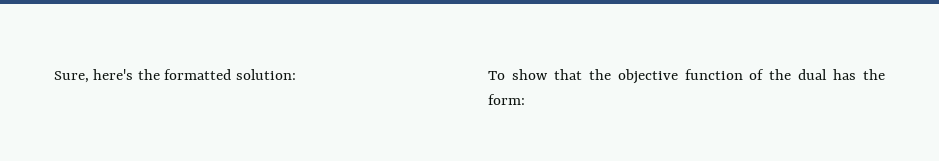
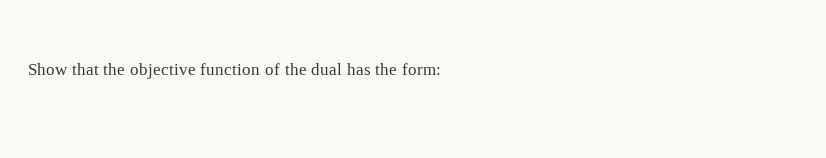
- Sure, here's the formatted solution:
- To show that the objective function of the dual has the form:
+ Show that the objective function of the dual has the form:

